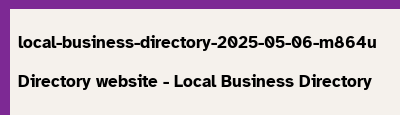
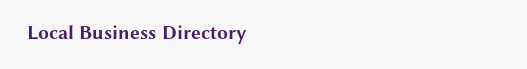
- local-business-directory-2025-05-06-m864u
- Directory website - Local Business Directory
+ Local Business Directory

